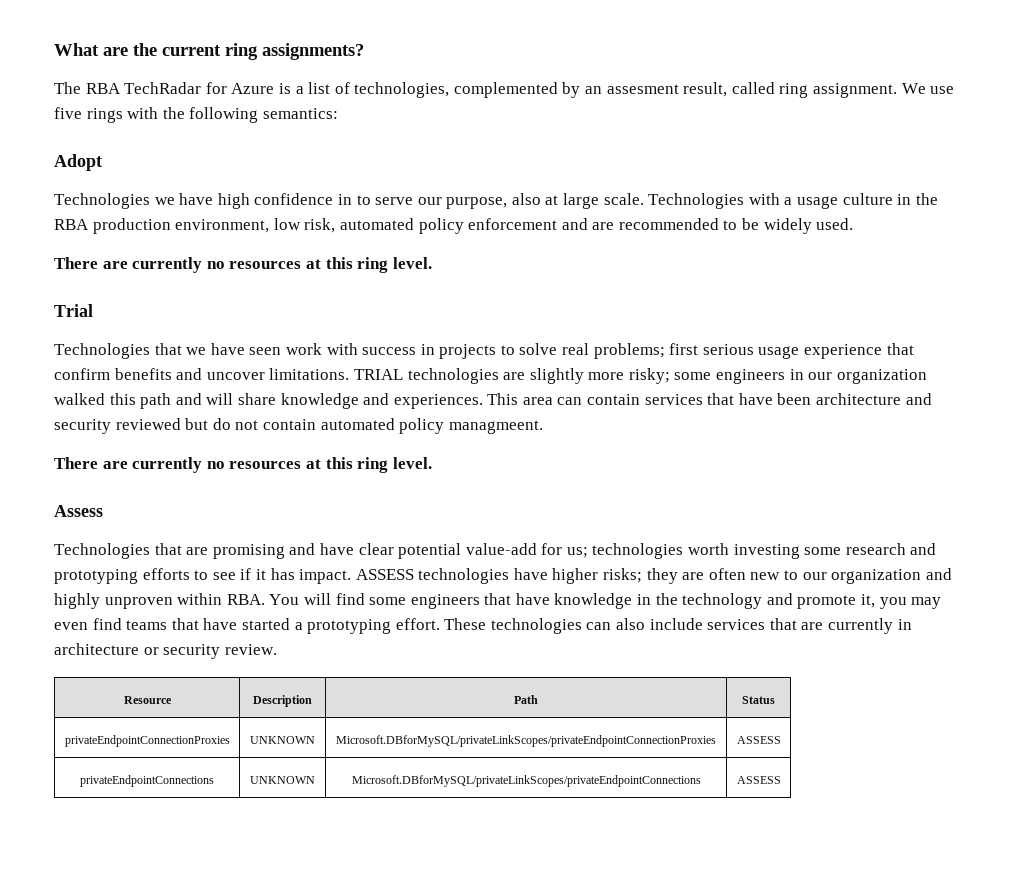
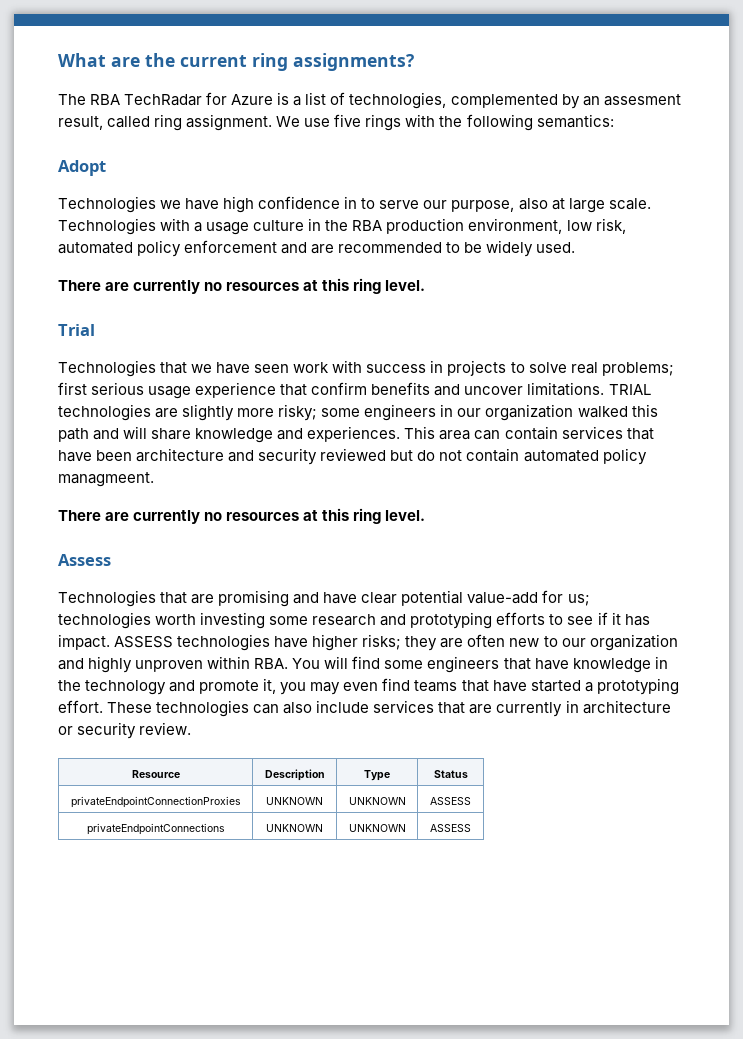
- Resource | Description | Path | Status
+ Resource | Description | Type | Status
- privateEndpointConnectionProxies | UNKNOWN | Microsoft.DBforMySQL/privateLinkScopes/privateEndpointConnectionProxies | ASSESS
+ privateEndpointConnectionProxies | UNKNOWN | UNKNOWN | ASSESS
- privateEndpointConnections | UNKNOWN | Microsoft.DBforMySQL/privateLinkScopes/privateEndpointConnections | ASSESS
+ privateEndpointConnections | UNKNOWN | UNKNOWN | ASSESS

